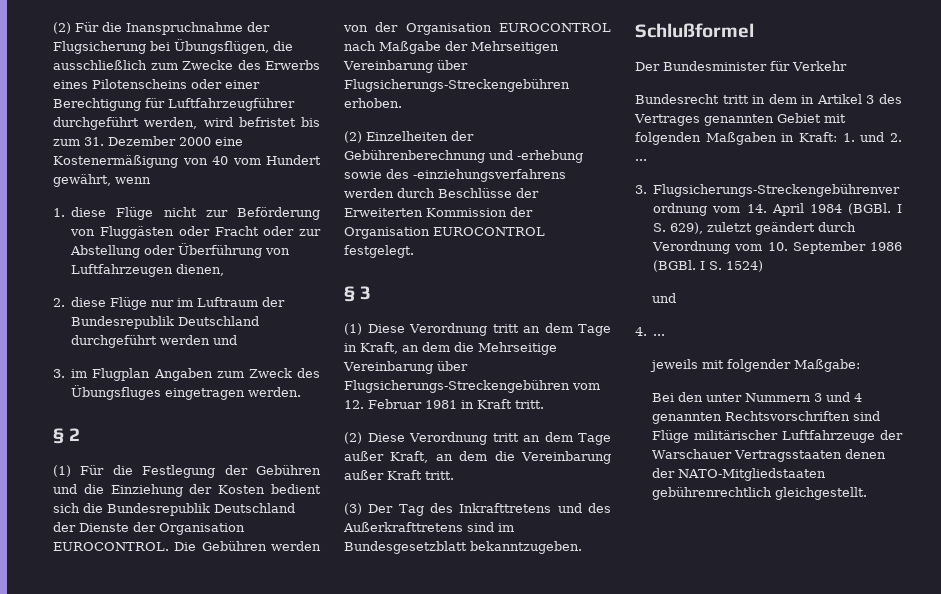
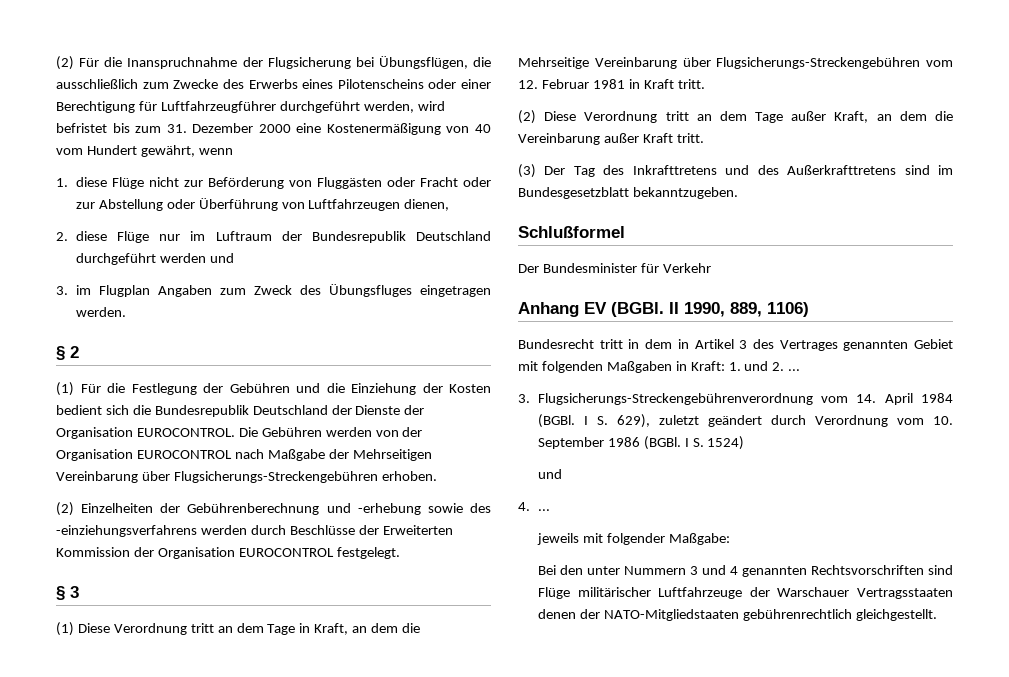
+ Anhang EV (BGBl. II 1990, 889, 1106)

